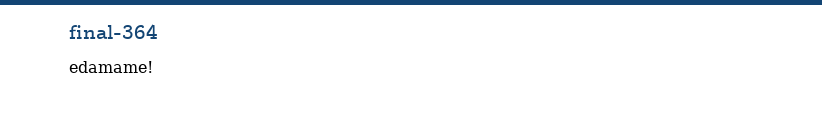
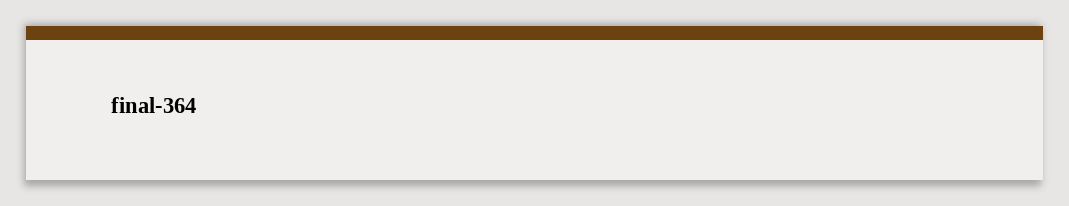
- edamame!

